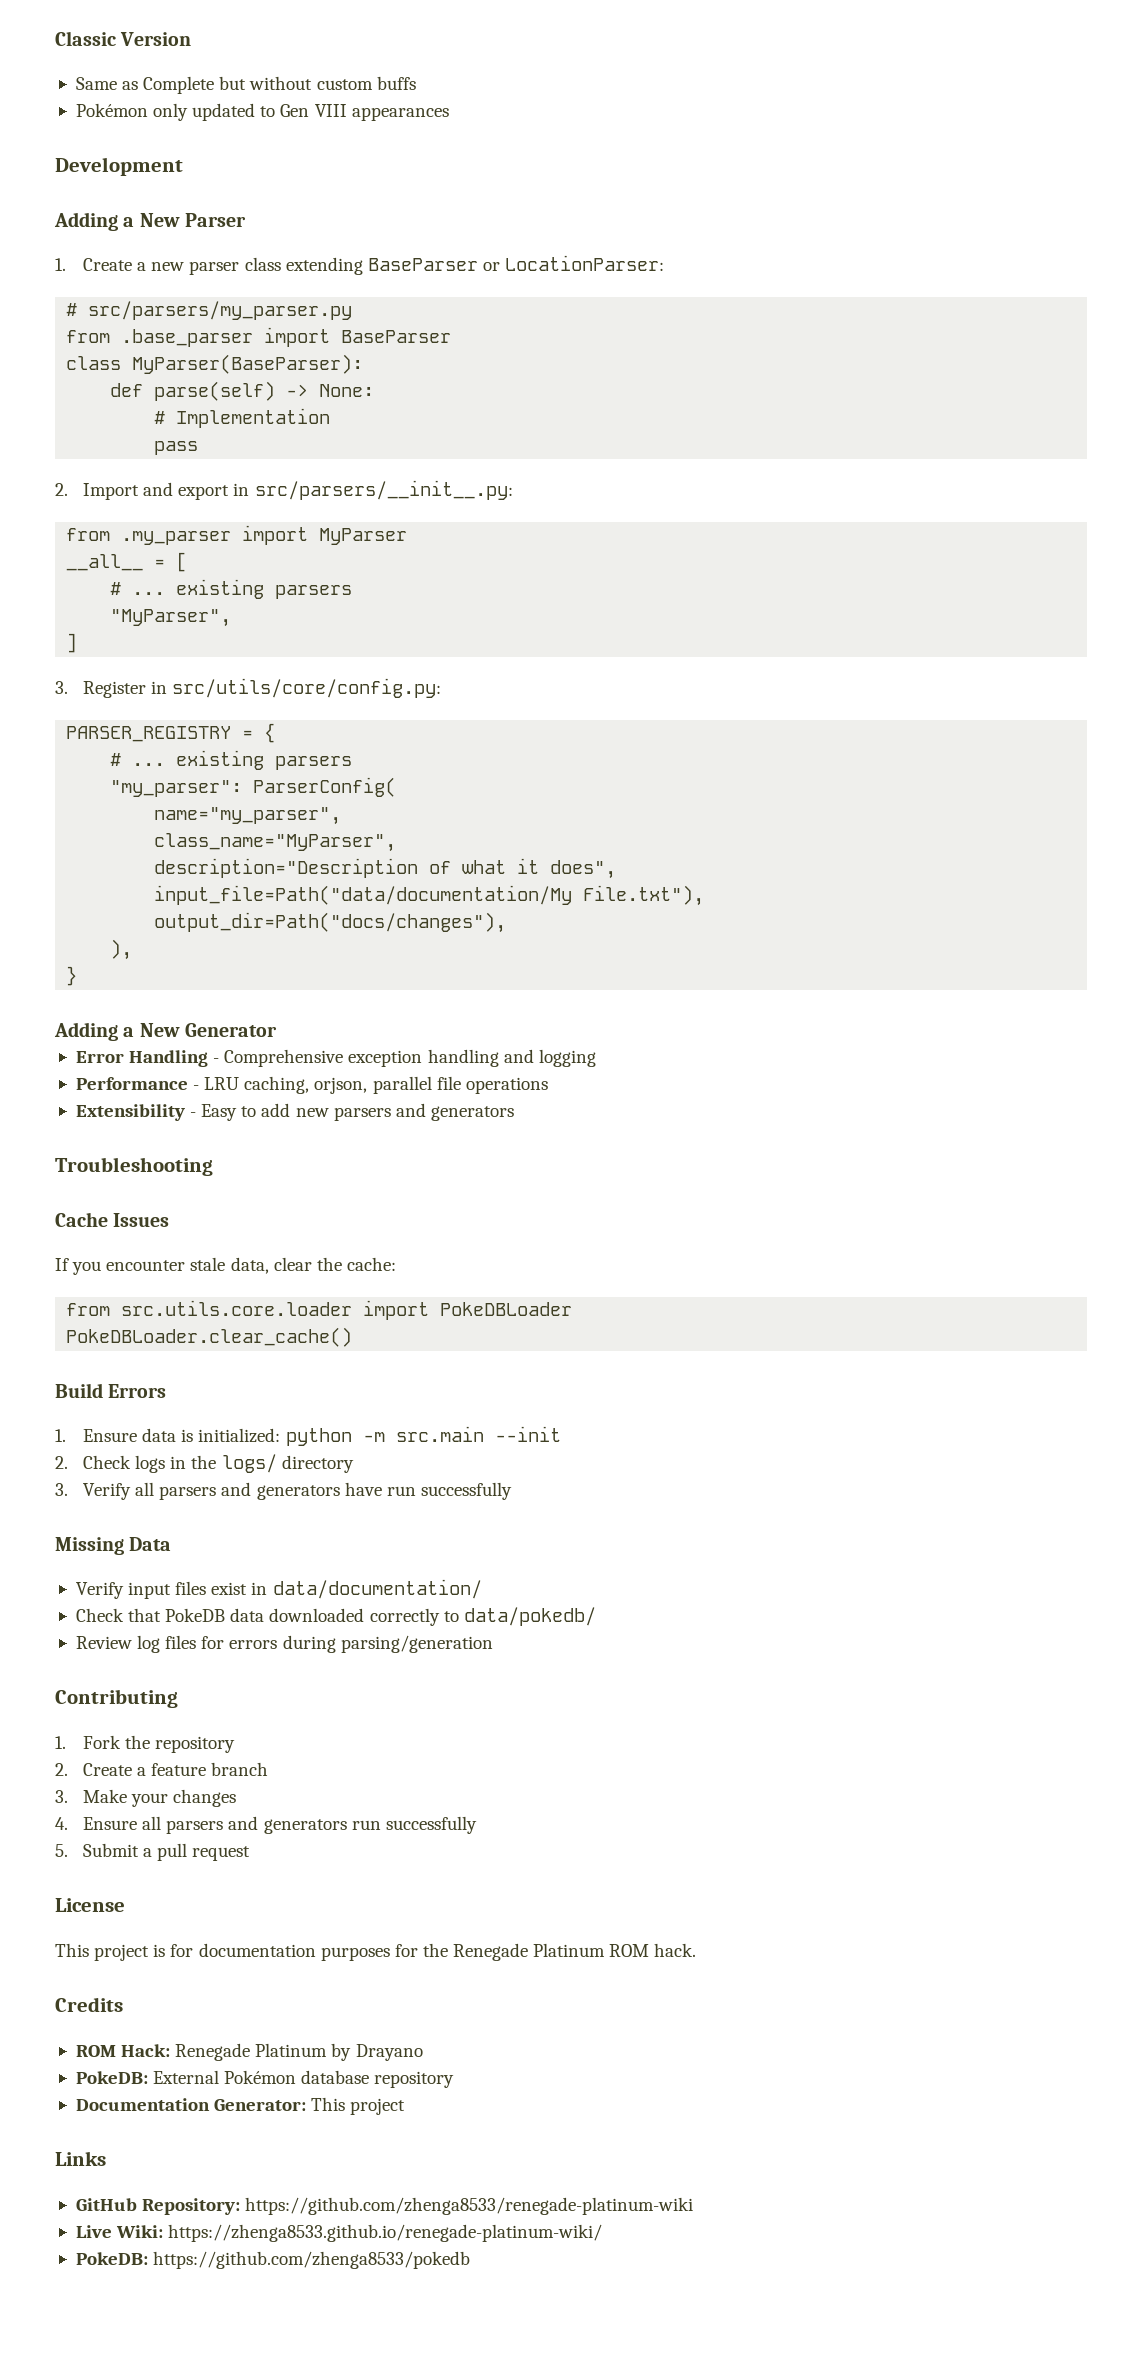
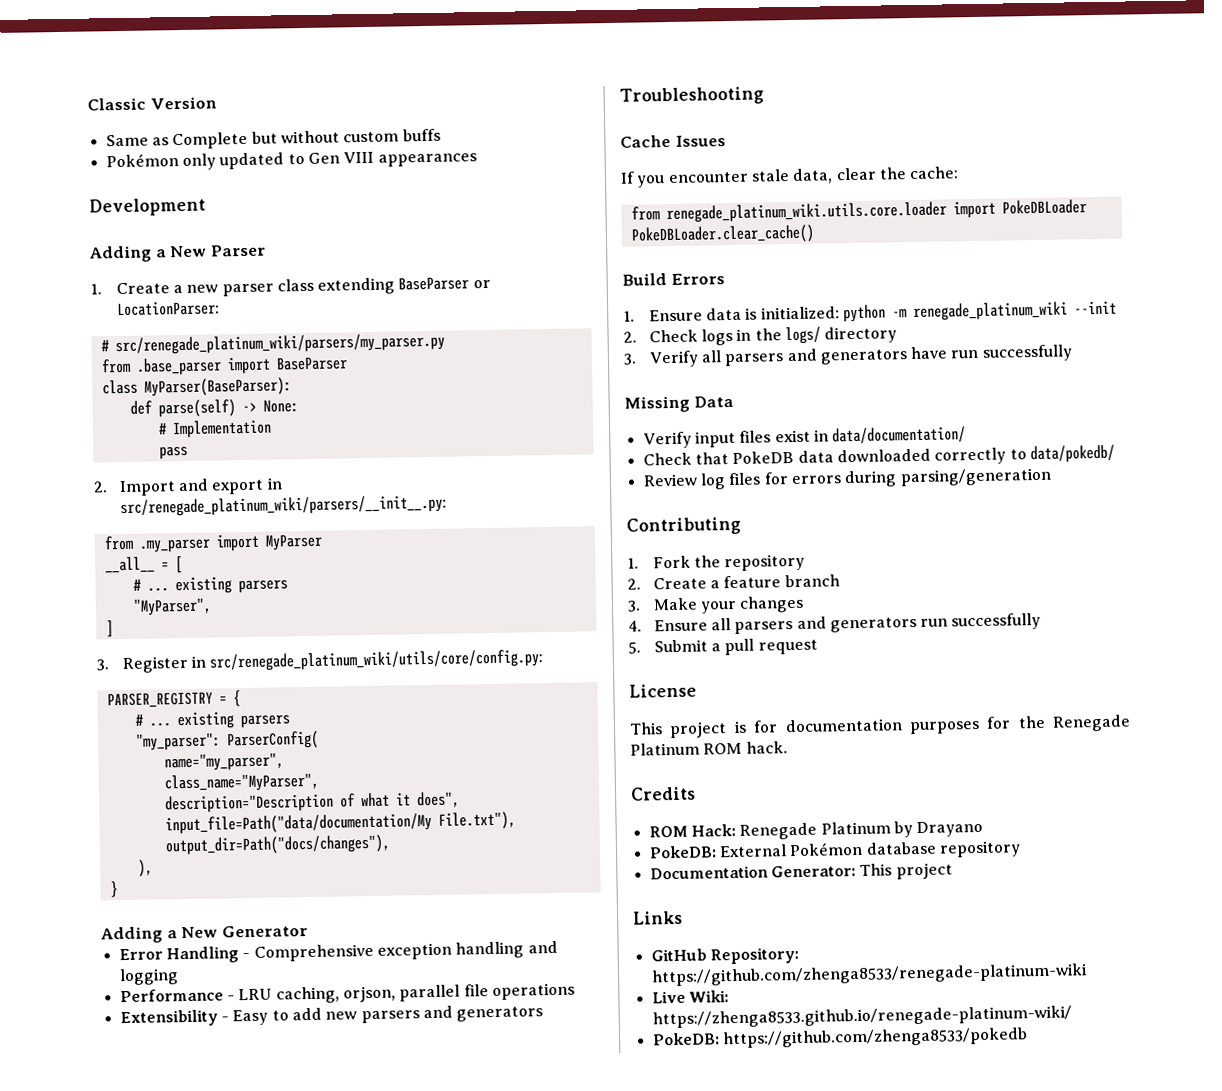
- # src/parsers/my_parser.py
+ # src/renegade_platinum_wiki/parsers/my_parser.py
- 2. Import and export in src/parsers/__init__.py:
+ 2. Import and export in src/renegade_platinum_wiki/parsers/__init__.py:
- 3. Register in src/utils/core/config.py:
+ 3. Register in src/renegade_platinum_wiki/utils/core/config.py:
- from src.utils.core.loader import PokeDBLoader
+ from renegade_platinum_wiki.utils.core.loader import PokeDBLoader
- 1. Ensure data is initialized: python -m src.main --init
+ 1. Ensure data is initialized: python -m renegade_platinum_wiki --init

